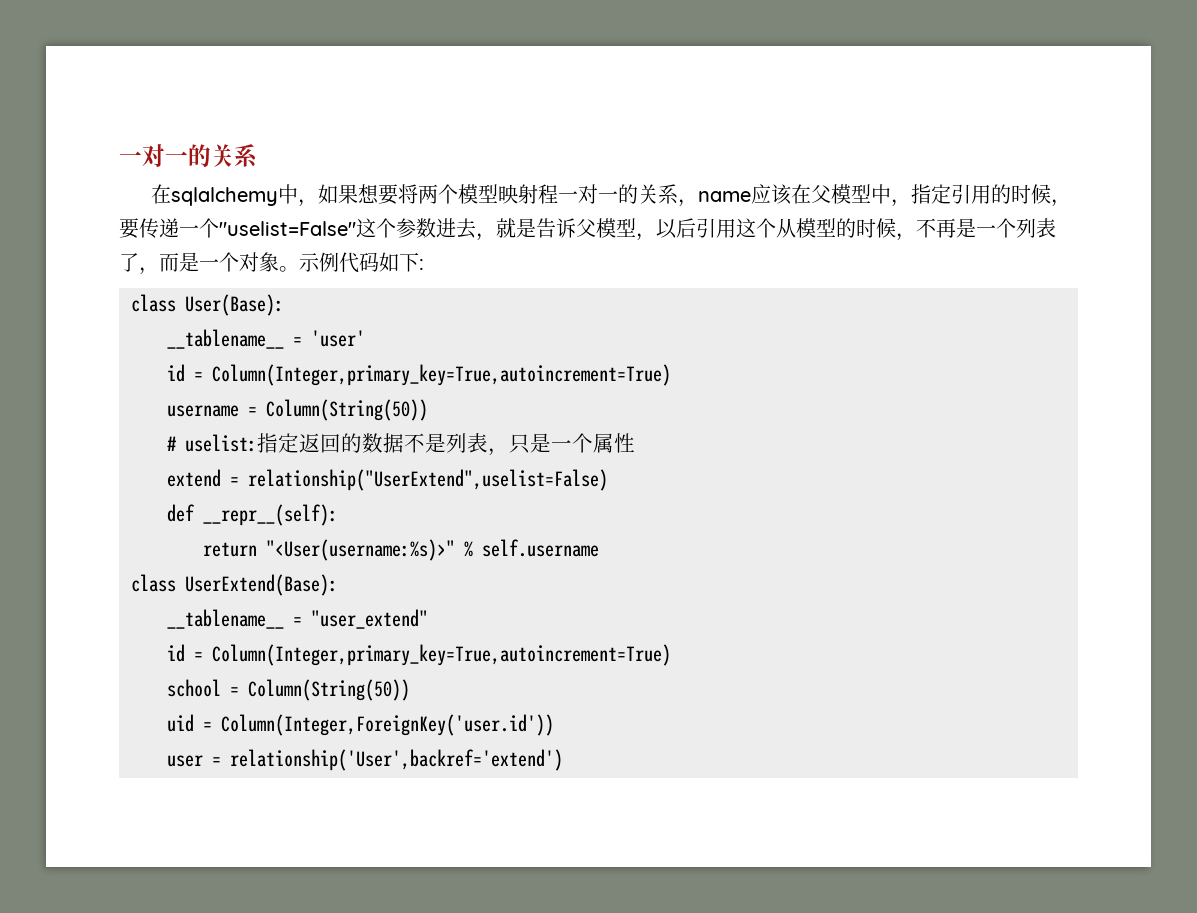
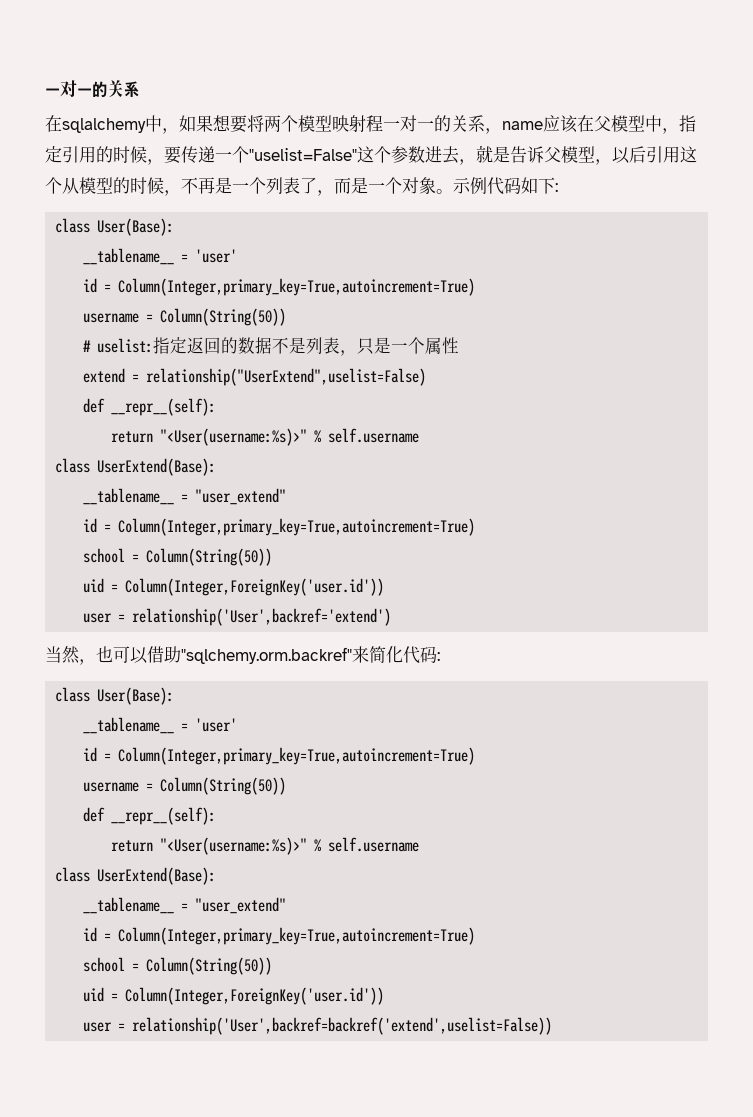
+ 当然，也可以借助"sqlchemy.orm.backref"来简化代码:
+ class User(Base):
+ __tablename__ = 'user'
+ id = Column(Integer,primary_key=True,autoincrement=True)
+ username = Column(String(50))
+ def __repr__(self):
+ return "<User(username:%s)>" % self.username
+ class UserExtend(Base):
+ __tablename__ = "user_extend"
+ id = Column(Integer,primary_key=True,autoincrement=True)
+ school = Column(String(50))
+ uid = Column(Integer,ForeignKey('user.id'))
+ user = relationship('User',backref=backref('extend',uselist=False))

